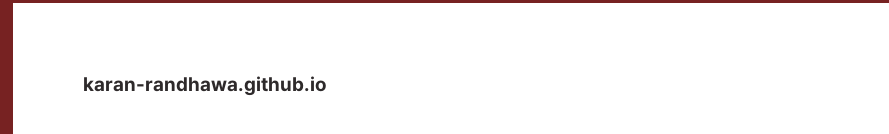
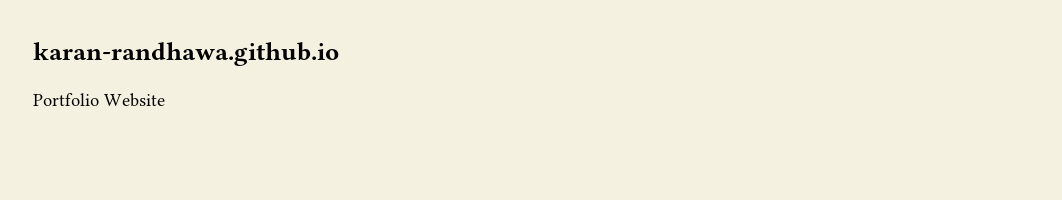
+ Portfolio Website

